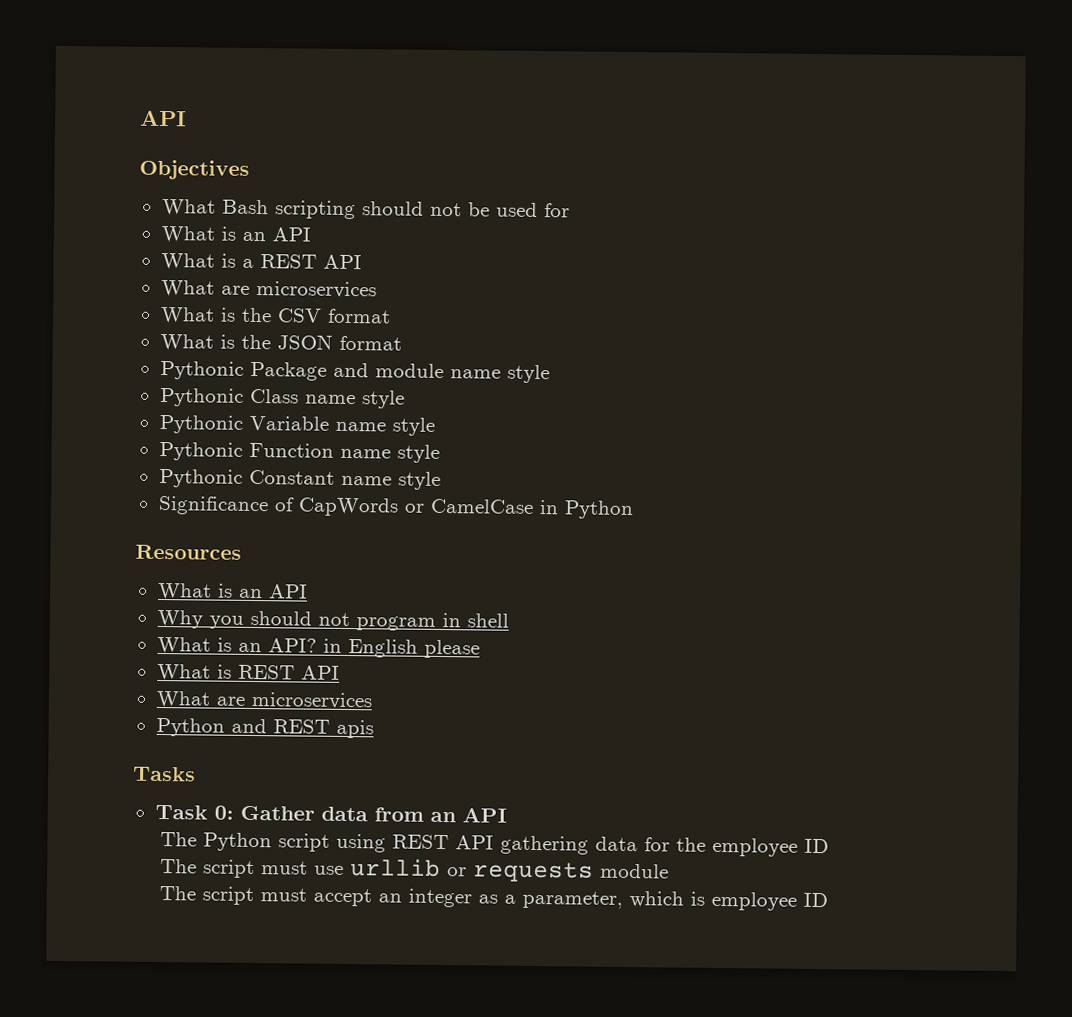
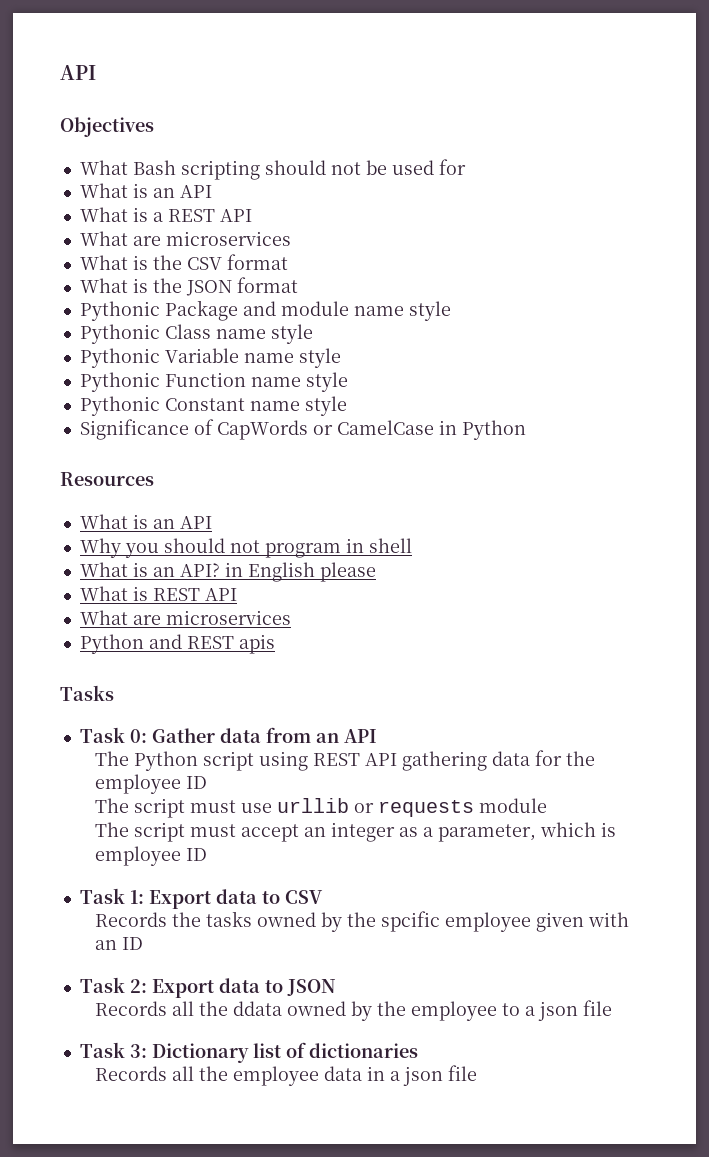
+ Task 1: Export data to CSV
+ Records the tasks owned by the spcific employee given with an ID
+ Task 2: Export data to JSON
+ Records all the ddata owned by the employee to a json file
+ Task 3: Dictionary list of dictionaries
+ Records all the employee data in a json file

